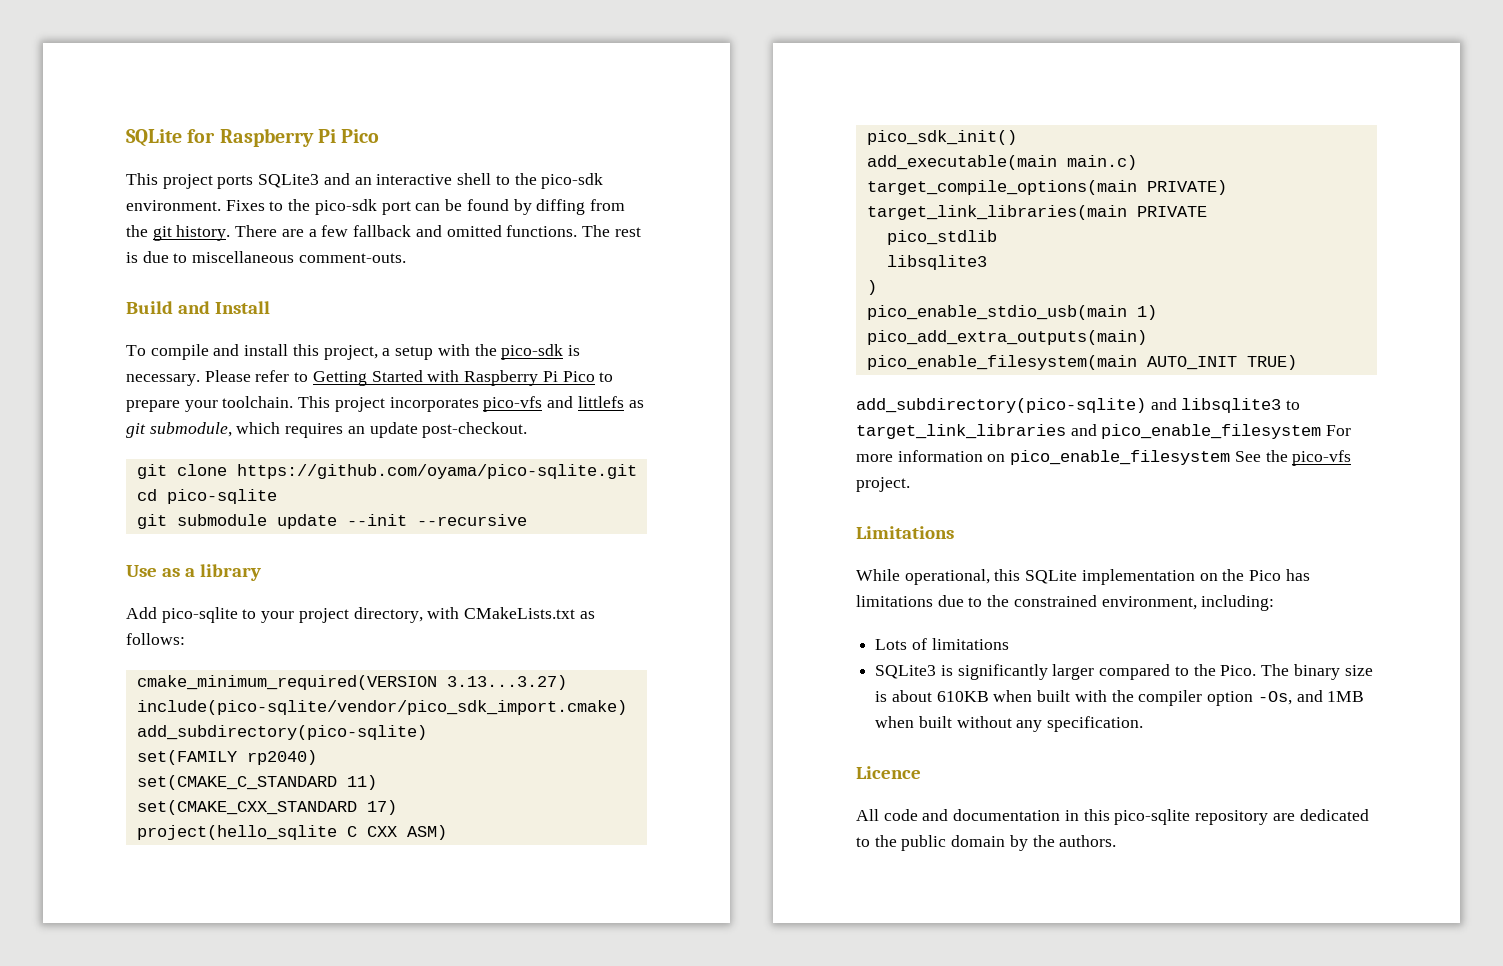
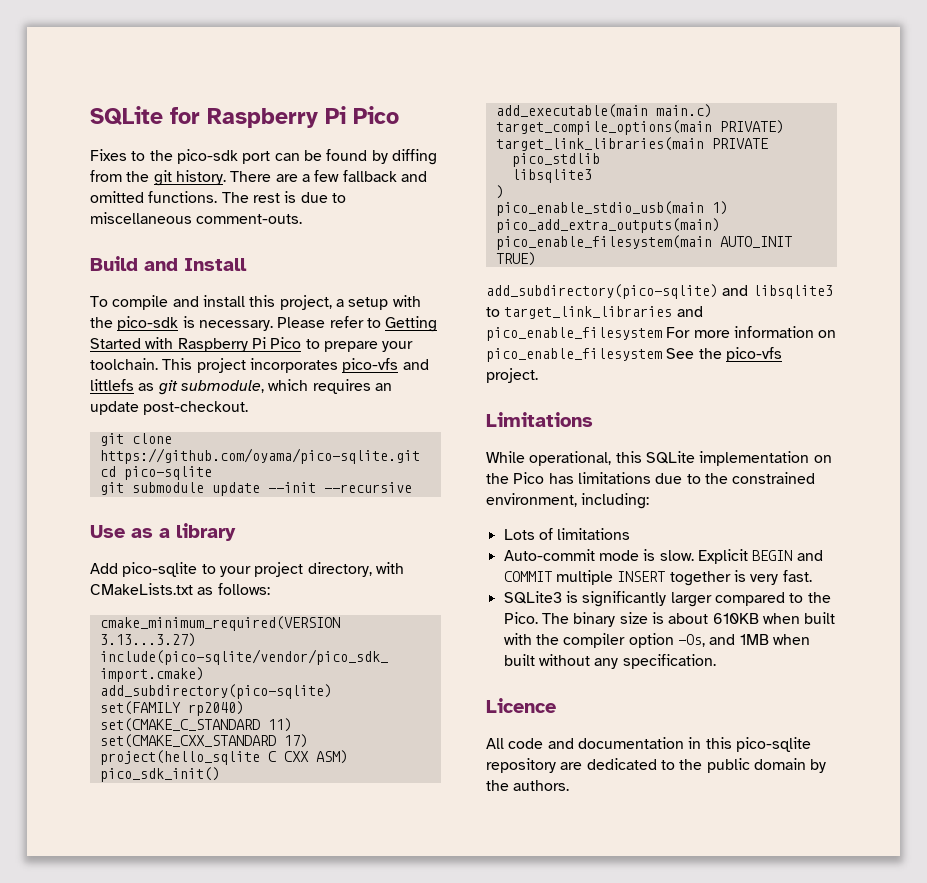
- This project ports SQLite3 and an interactive shell to the pico-sdk environment.
+ Auto-commit mode is slow. Explicit BEGIN and COMMIT multiple INSERT together is very fast.

